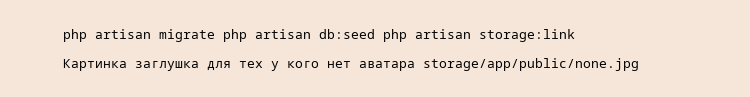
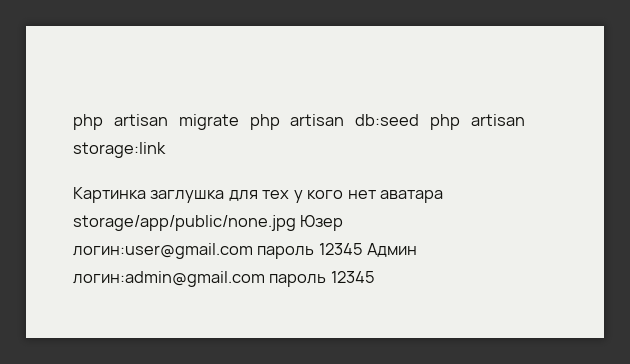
- Картинка заглушка для тех у кого нет аватара storage/app/public/none.jpg
+ Картинка заглушка для тех у кого нет аватара storage/app/public/none.jpg Юзер логин:user@gmail.com пароль 12345 Админ логин:admin@gmail.com пароль 12345

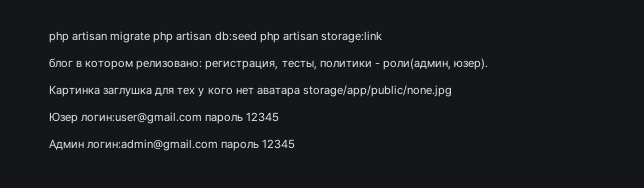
+ блог в котором релизовано: регистрация, тесты, политики - роли(админ, юзер).
- Картинка заглушка для тех у кого нет аватара storage/app/public/none.jpg Юзер логин:user@gmail.com пароль 12345 Админ логин:admin@gmail.com пароль 12345
+ Картинка заглушка для тех у кого нет аватара storage/app/public/none.jpg
+ Юзер логин:user@gmail.com пароль 12345
+ Админ логин:admin@gmail.com пароль 12345

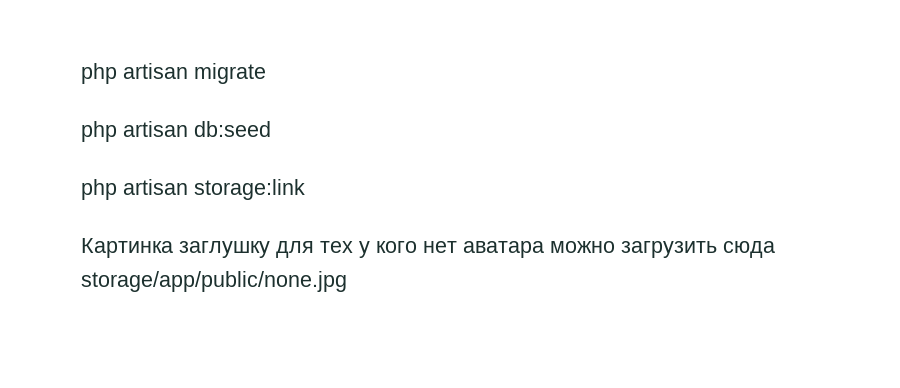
- php artisan migrate php artisan db:seed php artisan storage:link
+ php artisan migrate
+ php artisan db:seed
+ php artisan storage:link
- блог в котором релизовано: регистрация, тесты, политики - роли(админ, юзер).
- Картинка заглушка для тех у кого нет аватара storage/app/public/none.jpg
- Юзер логин:user@gmail.com пароль 12345
- Админ логин:admin@gmail.com пароль 12345
+ Картинка заглушку для тех у кого нет аватара можно загрузить сюда storage/app/public/none.jpg

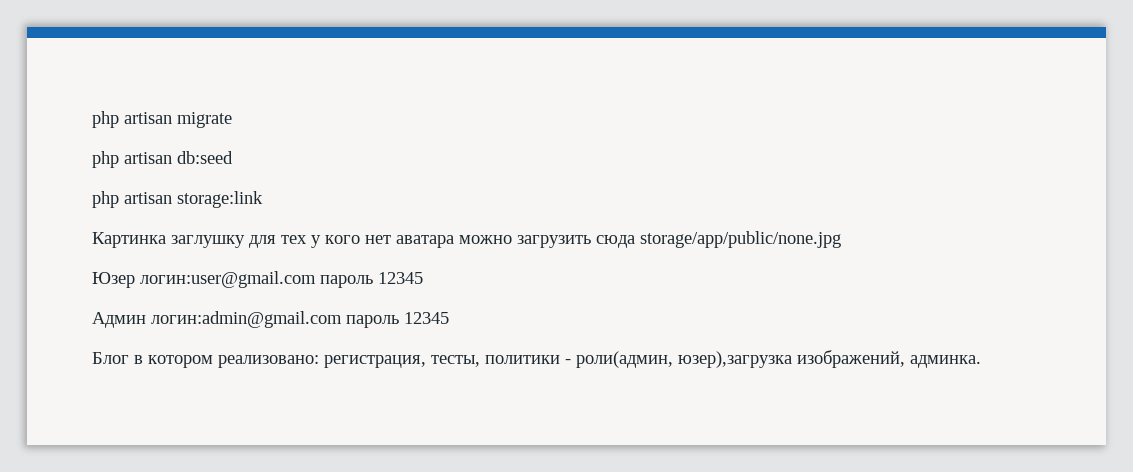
+ Юзер логин:user@gmail.com пароль 12345
+ Админ логин:admin@gmail.com пароль 12345
+ Блог в котором реализовано: регистрация, тесты, политики - роли(админ, юзер),загрузка изображений, админка.

